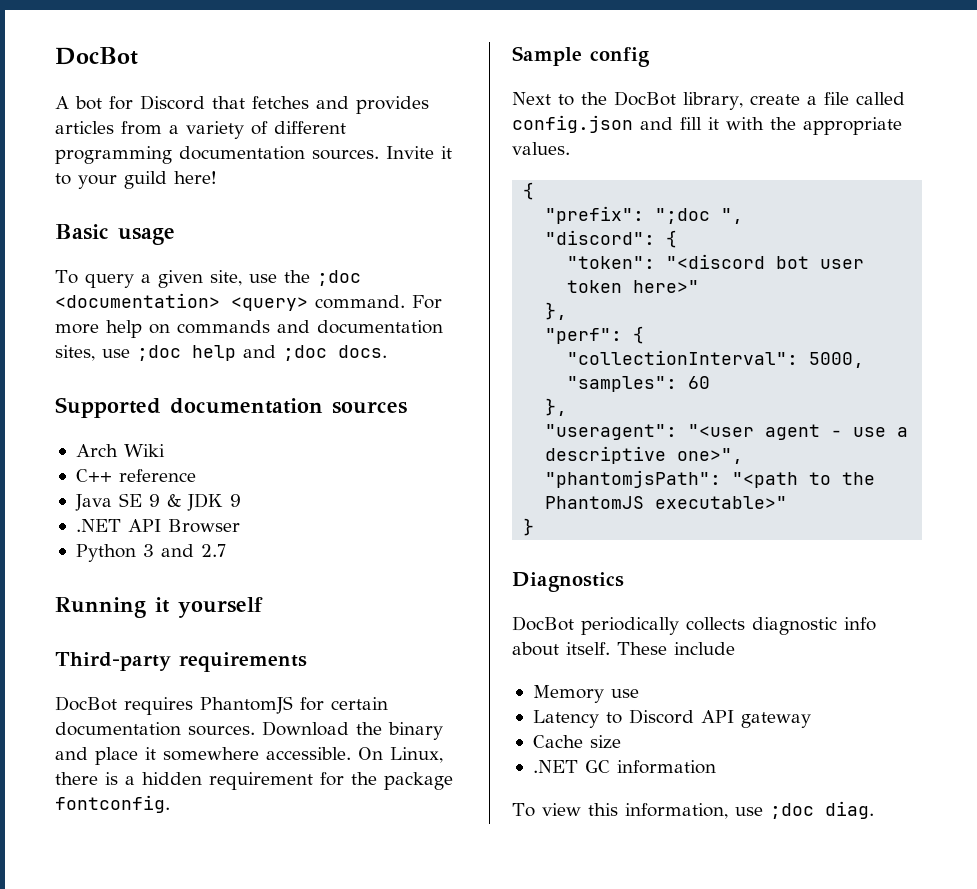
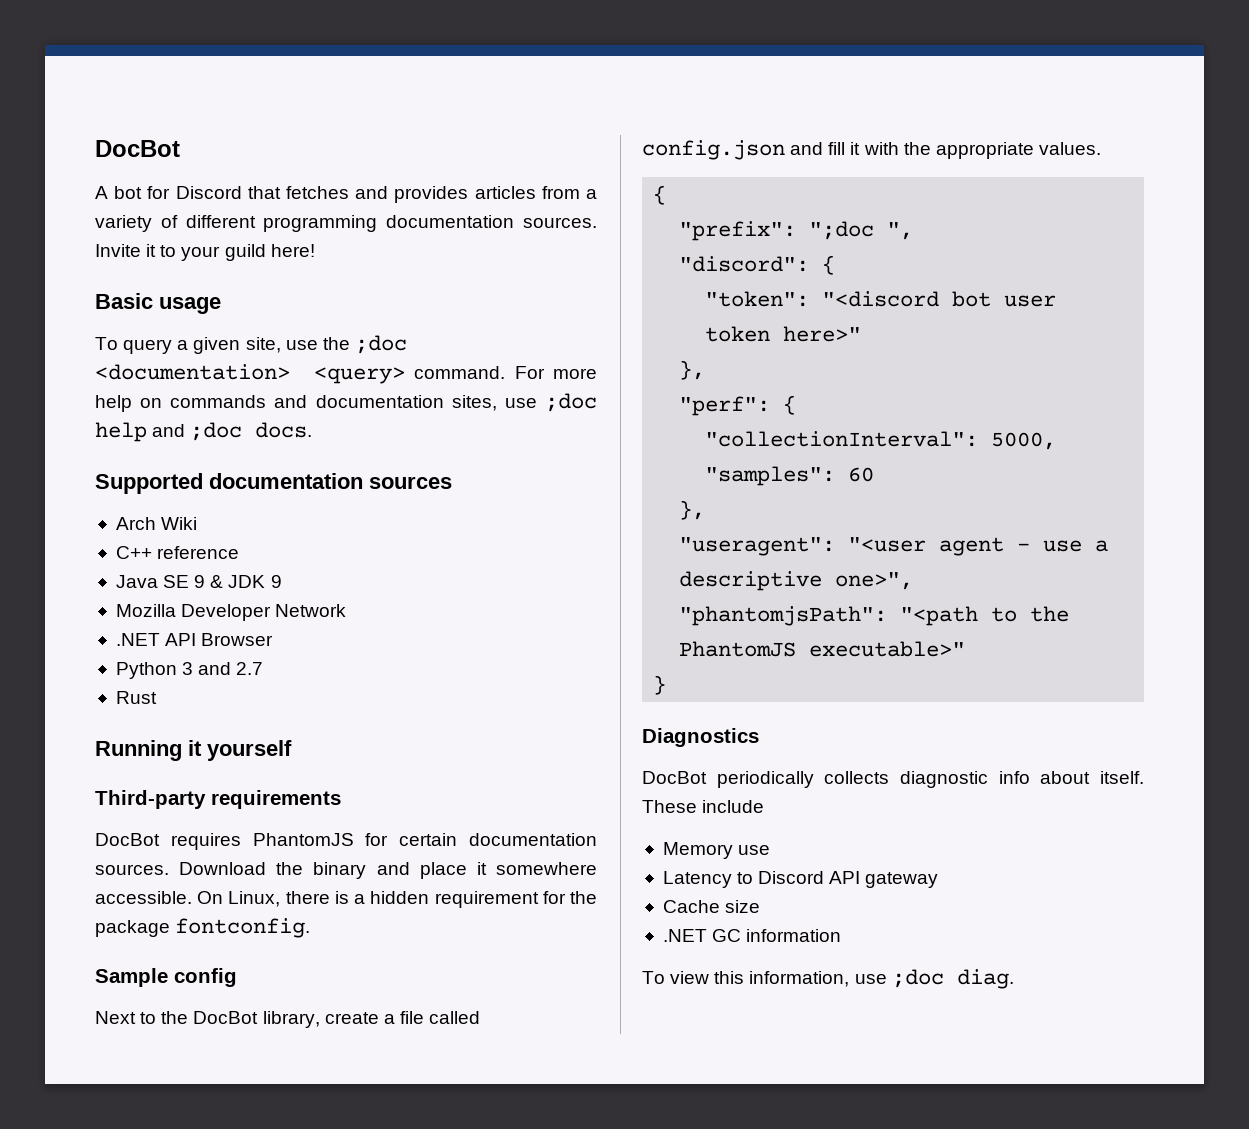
+ Mozilla Developer Network
+ Rust

